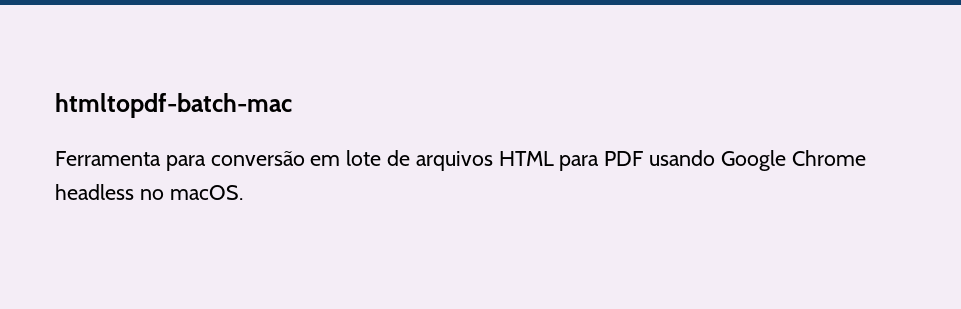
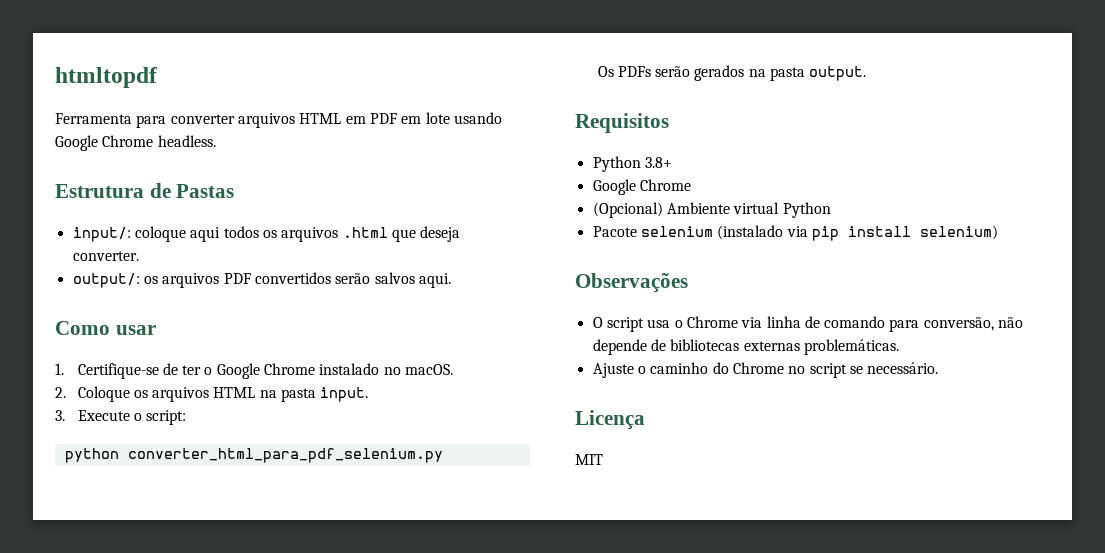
- htmltopdf-batch-mac
+ htmltopdf
- Ferramenta para conversão em lote de arquivos HTML para PDF usando Google Chrome headless no macOS.
+ Ferramenta para converter arquivos HTML em PDF em lote usando Google Chrome headless.
+ Estrutura de Pastas
+ input/: coloque aqui todos os arquivos .html que deseja converter.
+ output/: os arquivos PDF convertidos serão salvos aqui.
+ Como usar
+ 1. Certifique-se de ter o Google Chrome instalado no macOS.
+ 2. Coloque os arquivos HTML na pasta input.
+ 3. Execute o script:
+ python converter_html_para_pdf_selenium.py
+ Os PDFs serão gerados na pasta output.
+ Requisitos
+ Python 3.8+
+ Google Chrome
+ (Opcional) Ambiente virtual Python
+ Pacote selenium (instalado via pip install selenium)
+ Observações
+ O script usa o Chrome via linha de comando para conversão, não depende de bibliotecas externas problemáticas.
+ Ajuste o caminho do Chrome no script se necessário.
+ Licença
+ MIT

